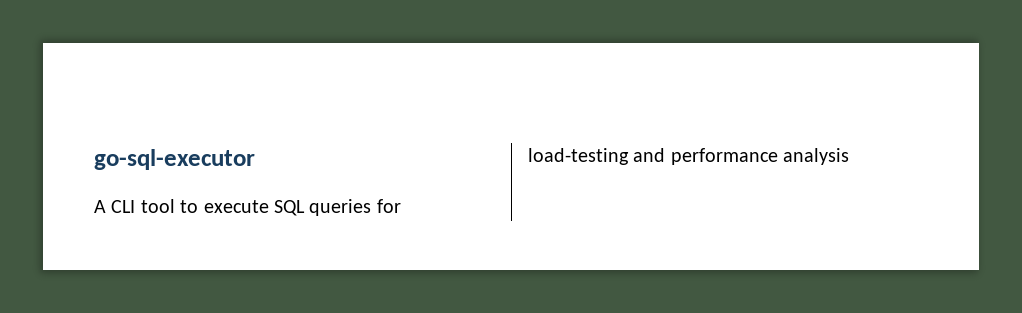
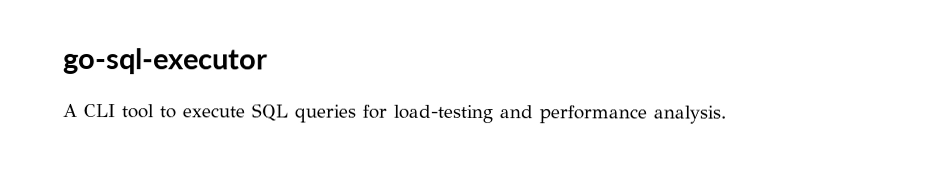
- A CLI tool to execute SQL queries for load-testing and performance analysis
+ A CLI tool to execute SQL queries for load-testing and performance analysis.

